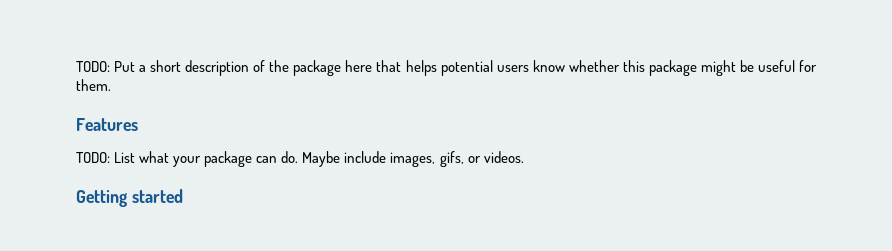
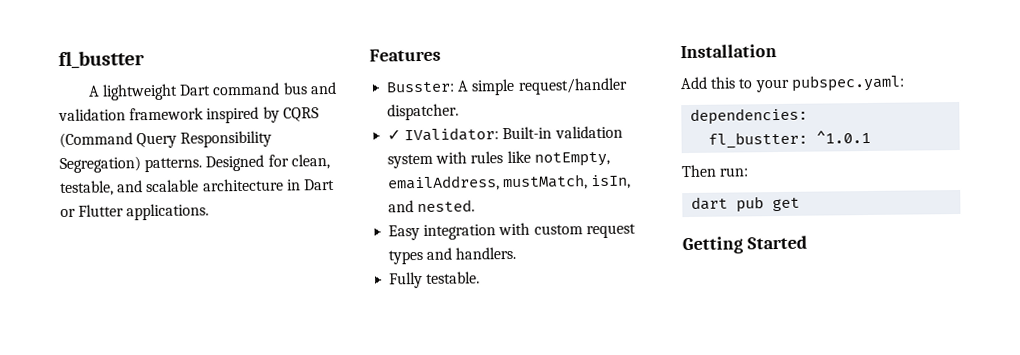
- TODO: Put a short description of the package here that helps potential users know whether this package might be useful for them.
+ fl_bustter
+ A lightweight Dart command bus and validation framework inspired by CQRS (Command Query Responsibility Segregation) patterns. Designed for clean, testable, and scalable architecture in Dart or Flutter applications.
  Features
- TODO: List what your package can do. Maybe include images, gifs, or videos.
+ Busster: A simple request/handler dispatcher.
+ ✓ IValidator: Built-in validation system with rules like notEmpty, emailAddress, mustMatch, isIn, and nested.
+ Easy integration with custom request types and handlers.
+ Fully testable.
+ Installation
+ Add this to your pubspec.yaml:
+ dependencies:
+ fl_bustter: ^1.0.1
+ Then run:
+ dart pub get
- Getting started
+ Getting Started

